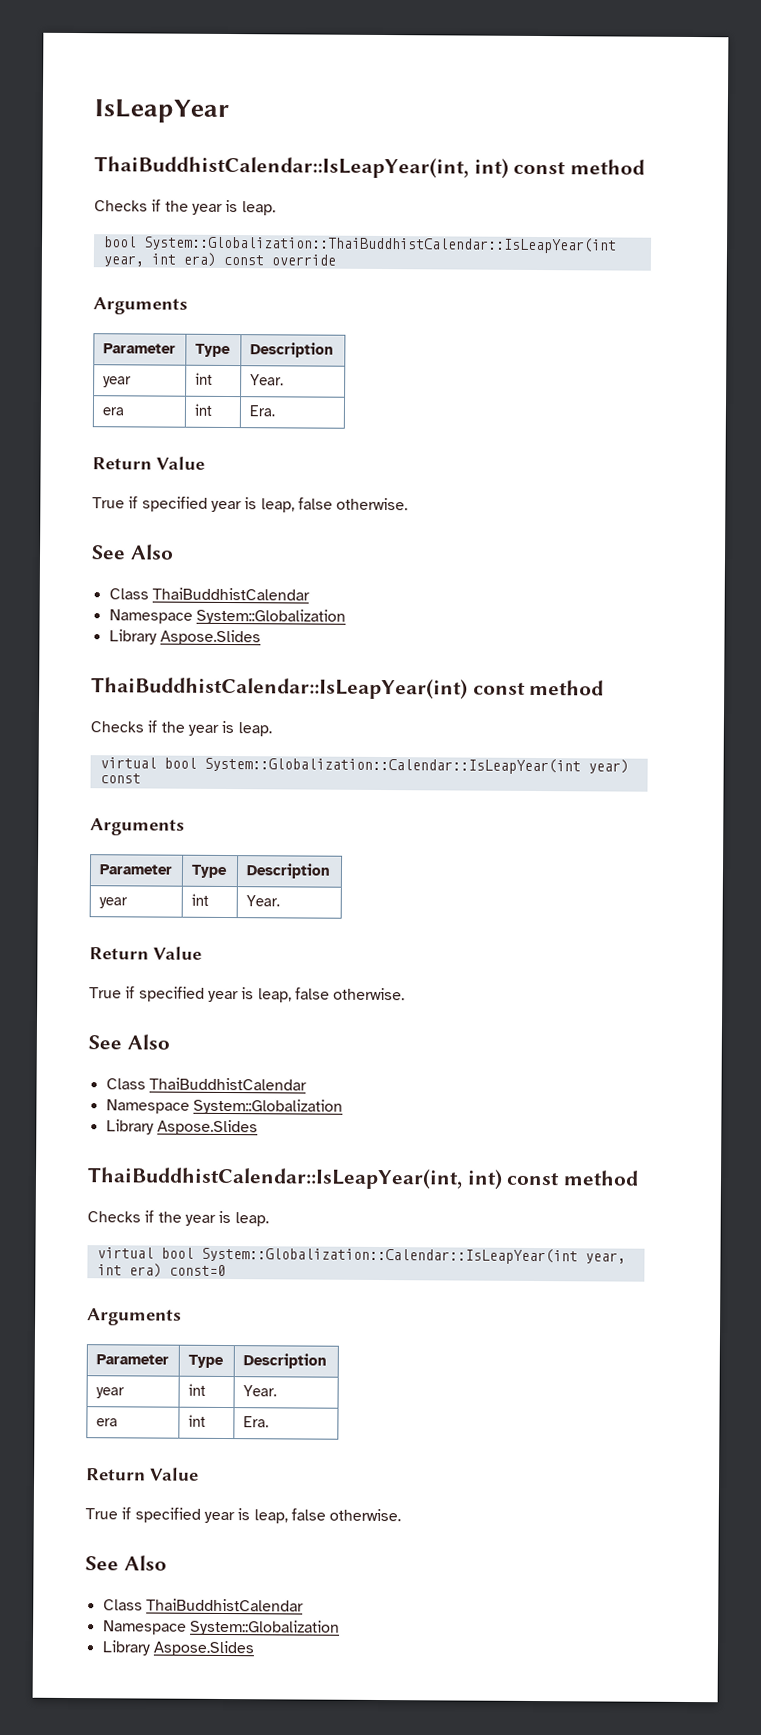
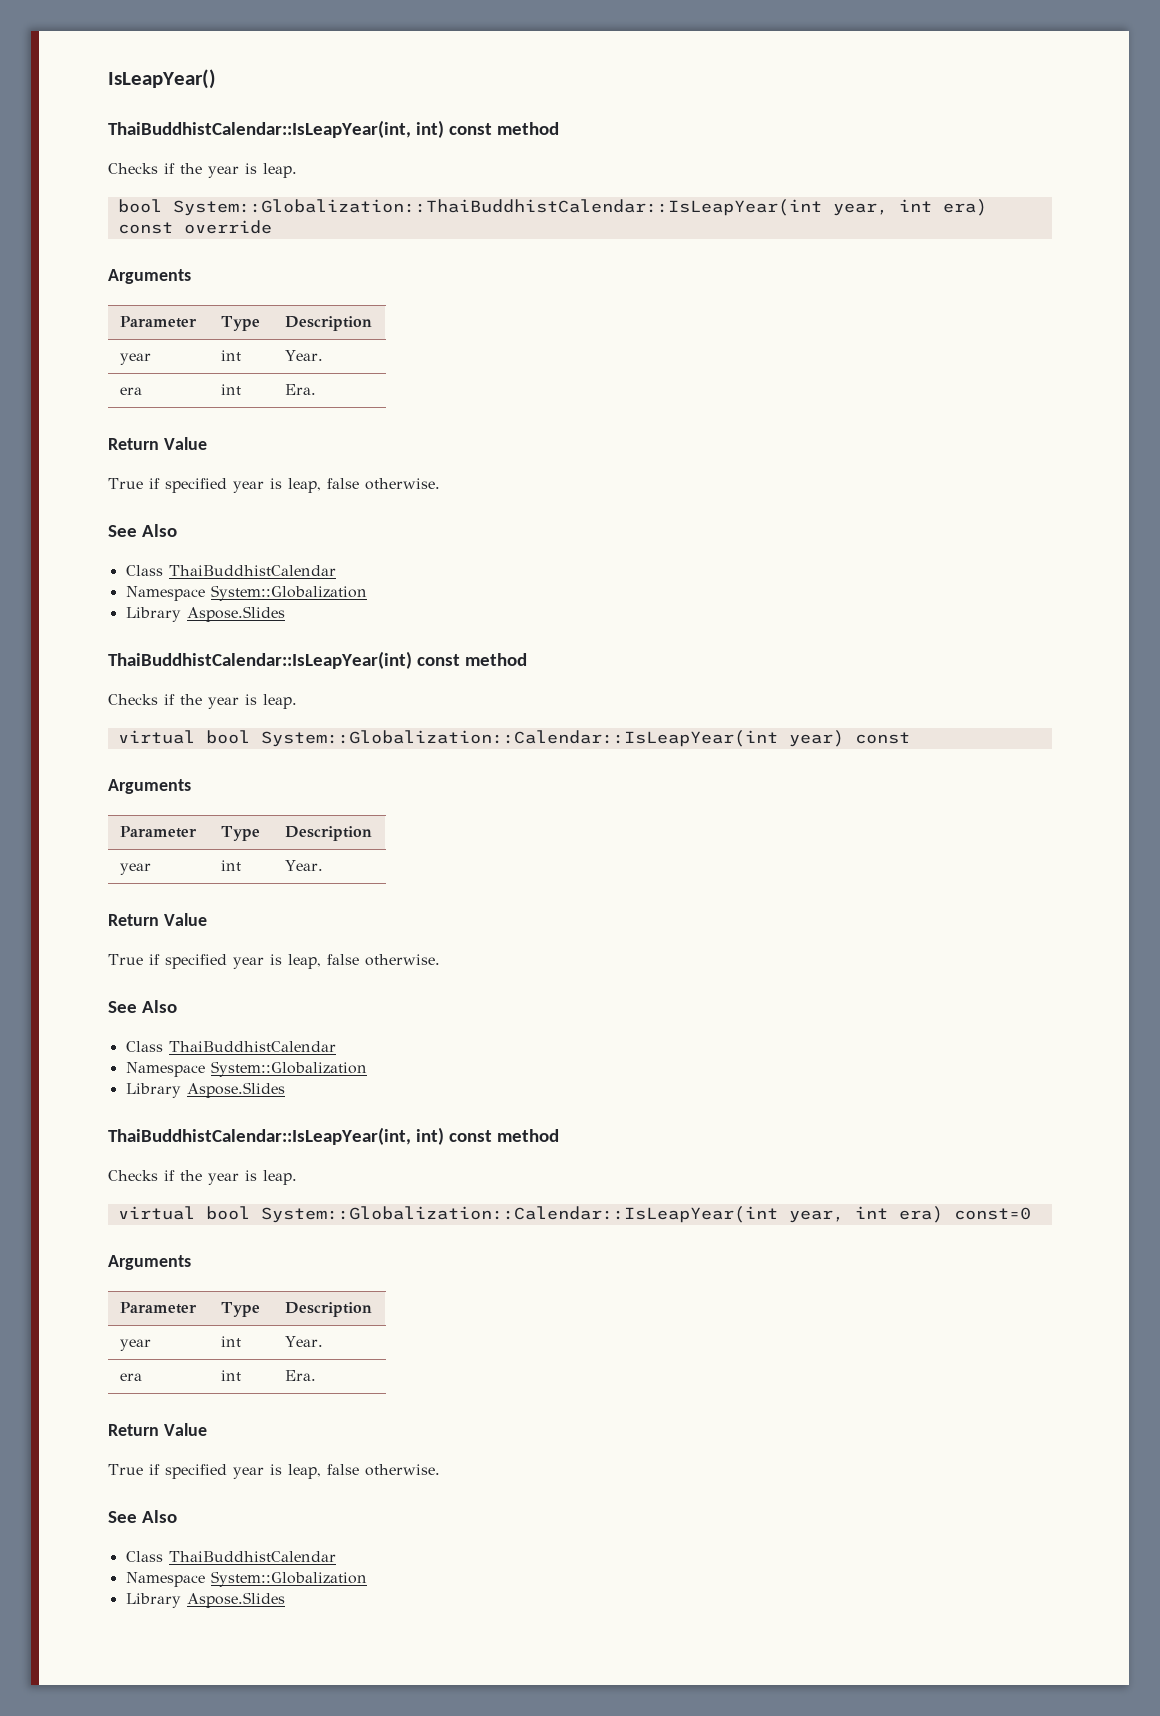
- IsLeapYear
+ IsLeapYear()

